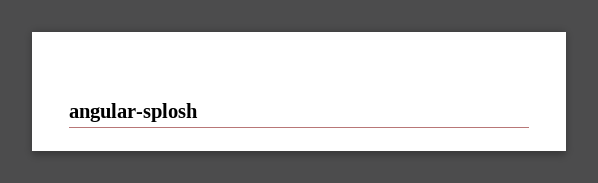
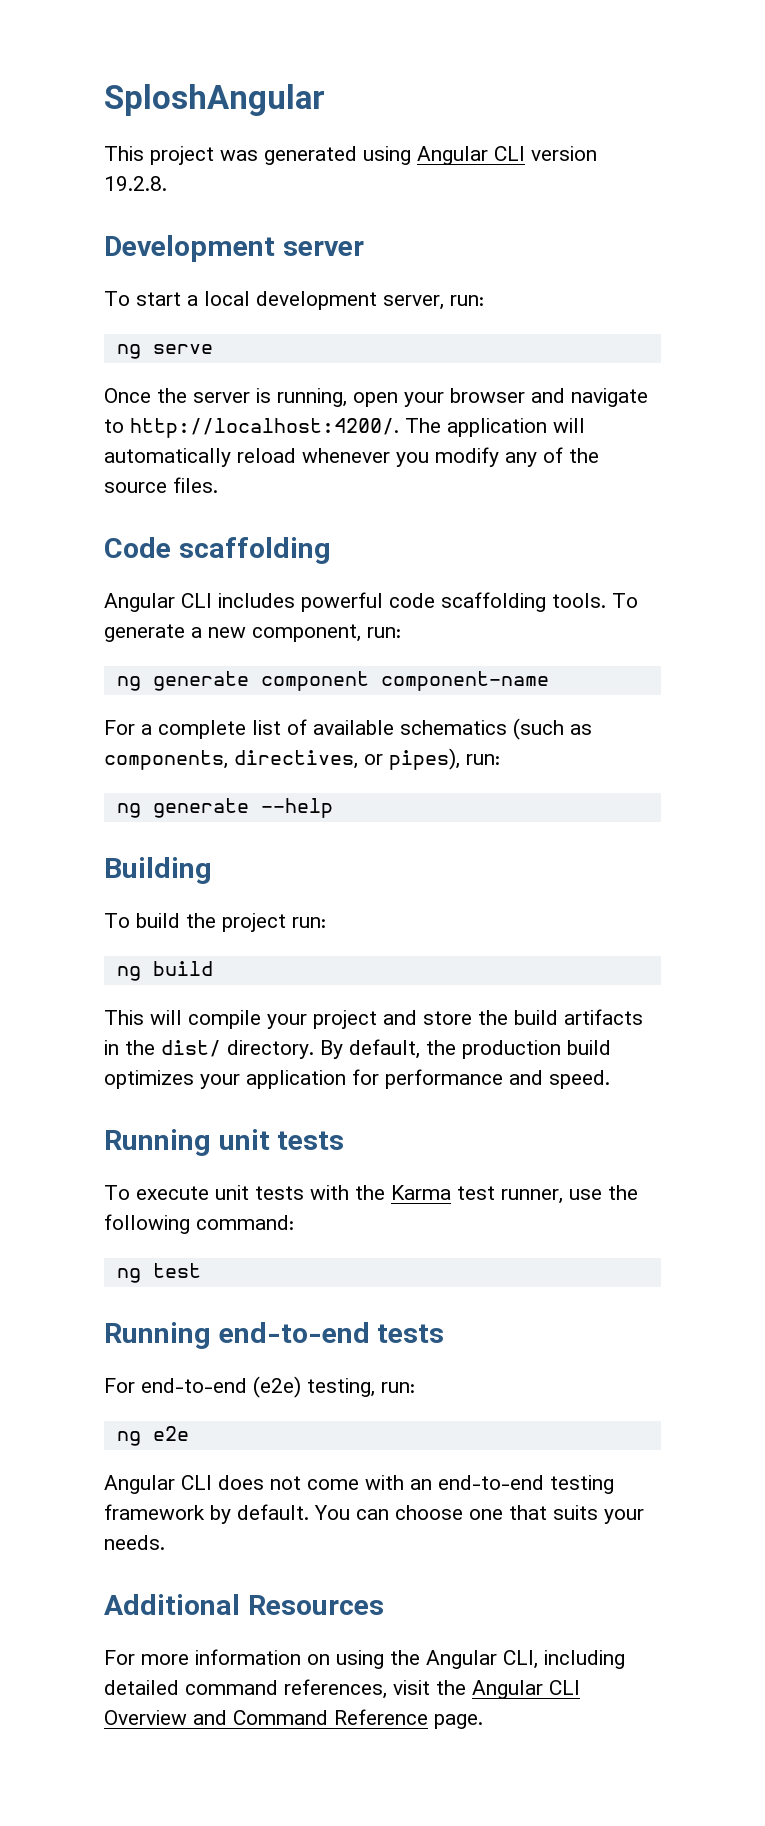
- angular-splosh
+ SploshAngular
+ This project was generated using Angular CLI version 19.2.8.
+ Development server
+ To start a local development server, run:
+ ng serve
+ Once the server is running, open your browser and navigate to http://localhost:4200/. The application will automatically reload whenever you modify any of the source files.
+ Code scaffolding
+ Angular CLI includes powerful code scaffolding tools. To generate a new component, run:
+ ng generate component component-name
+ For a complete list of available schematics (such as components, directives, or pipes), run:
+ ng generate --help
+ Building
+ To build the project run:
+ ng build
+ This will compile your project and store the build artifacts in the dist/ directory. By default, the production build optimizes your application for performance and speed.
+ Running unit tests
+ To execute unit tests with the Karma test runner, use the following command:
+ ng test
+ Running end-to-end tests
+ For end-to-end (e2e) testing, run:
+ ng e2e
+ Angular CLI does not come with an end-to-end testing framework by default. You can choose one that suits your needs.
+ Additional Resources
+ For more information on using the Angular CLI, including detailed command references, visit the Angular CLI Overview and Command Reference page.

